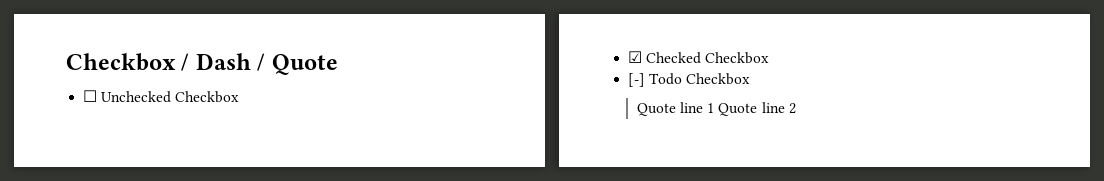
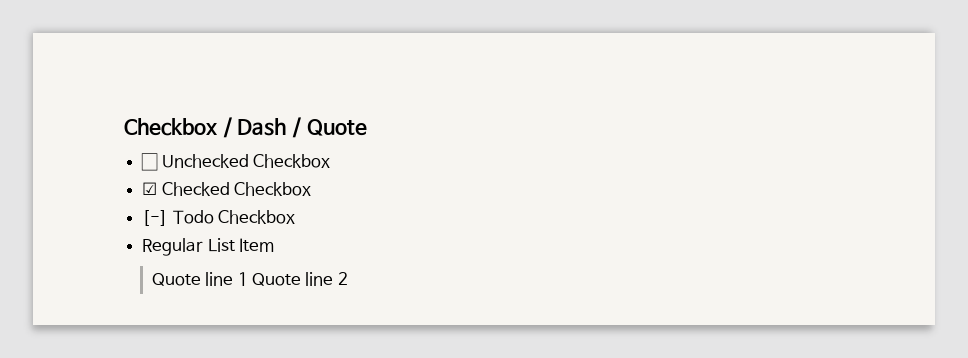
+ Regular List Item

